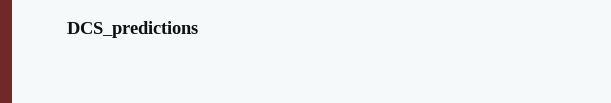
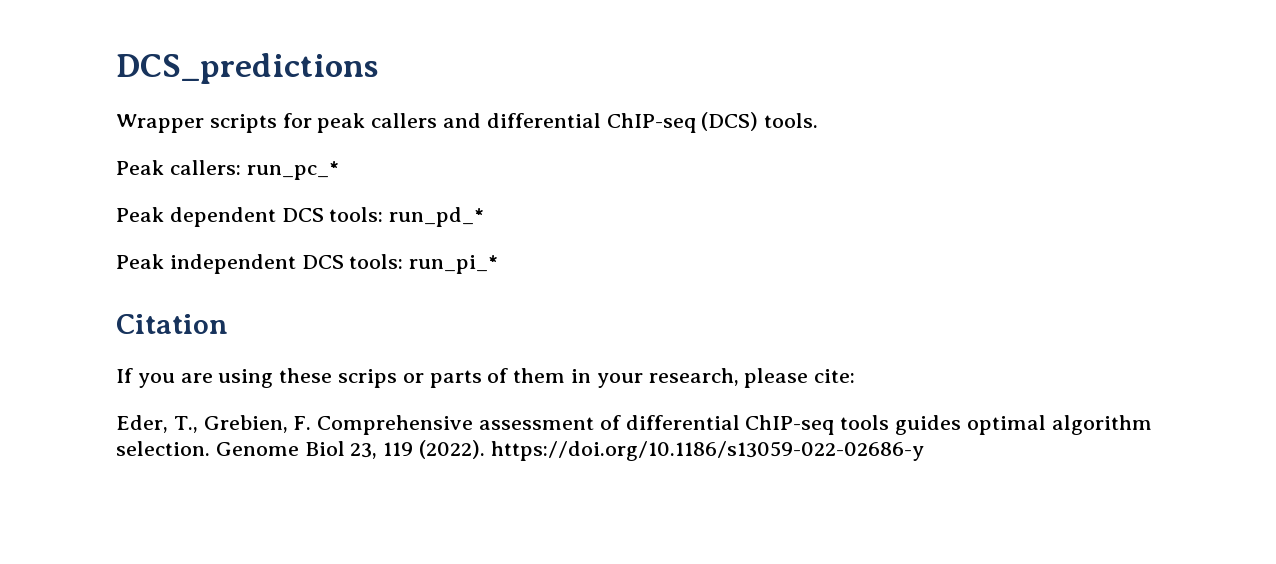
+ Wrapper scripts for peak callers and differential ChIP-seq (DCS) tools.
+ Peak callers: run_pc_*
+ Peak dependent DCS tools: run_pd_*
+ Peak independent DCS tools: run_pi_*
+ Citation
+ If you are using these scrips or parts of them in your research, please cite:
+ Eder, T., Grebien, F. Comprehensive assessment of differential ChIP-seq tools guides optimal algorithm selection. Genome Biol 23, 119 (2022). https://doi.org/10.1186/s13059-022-02686-y

